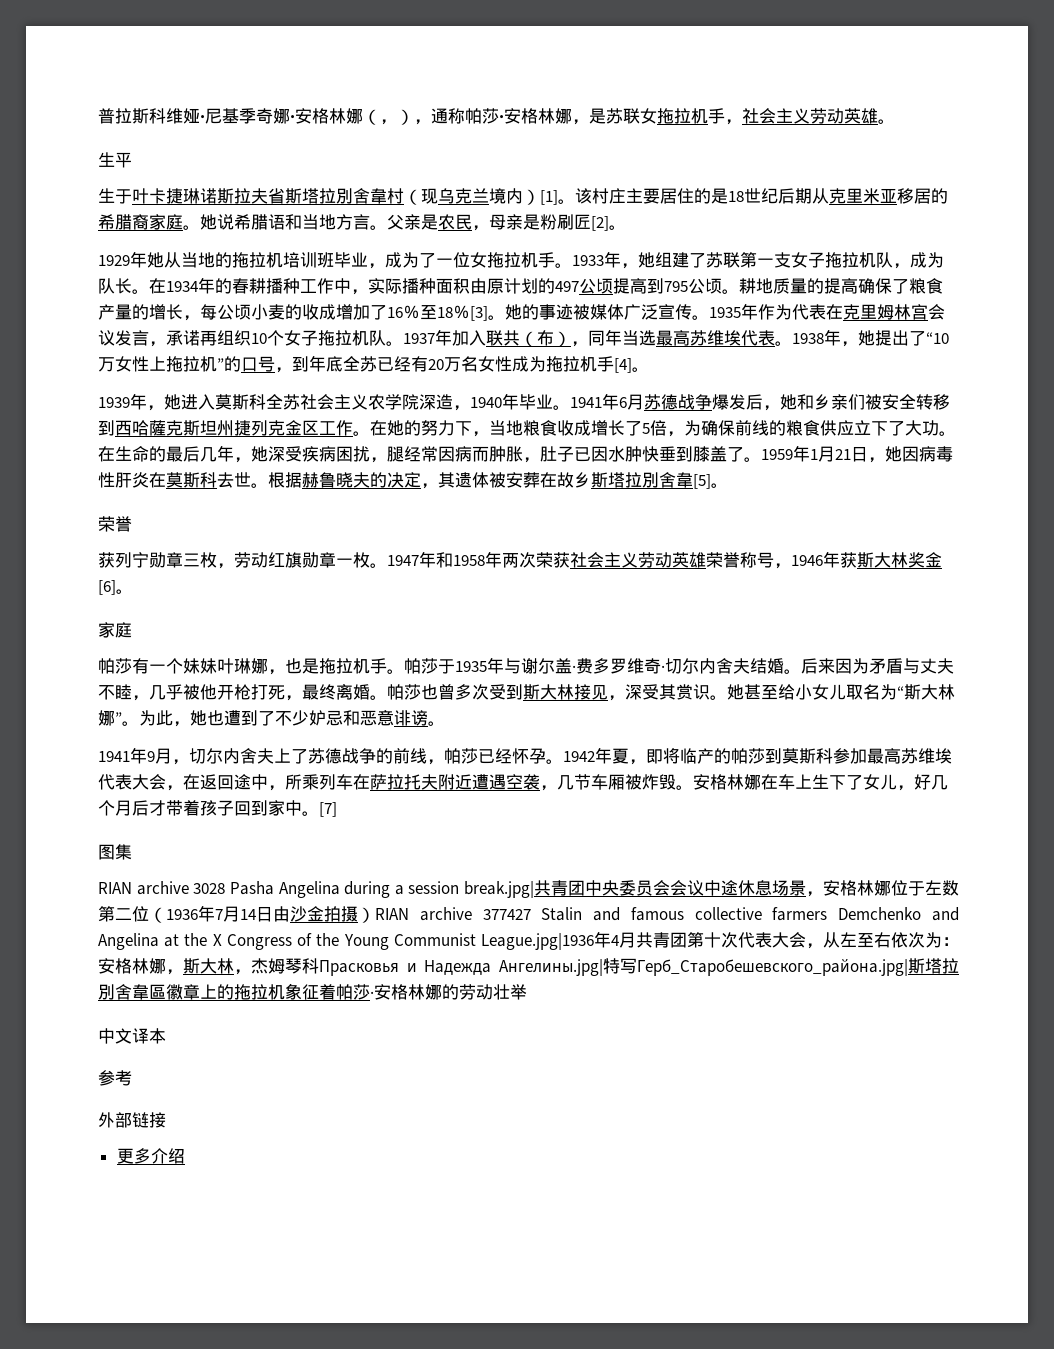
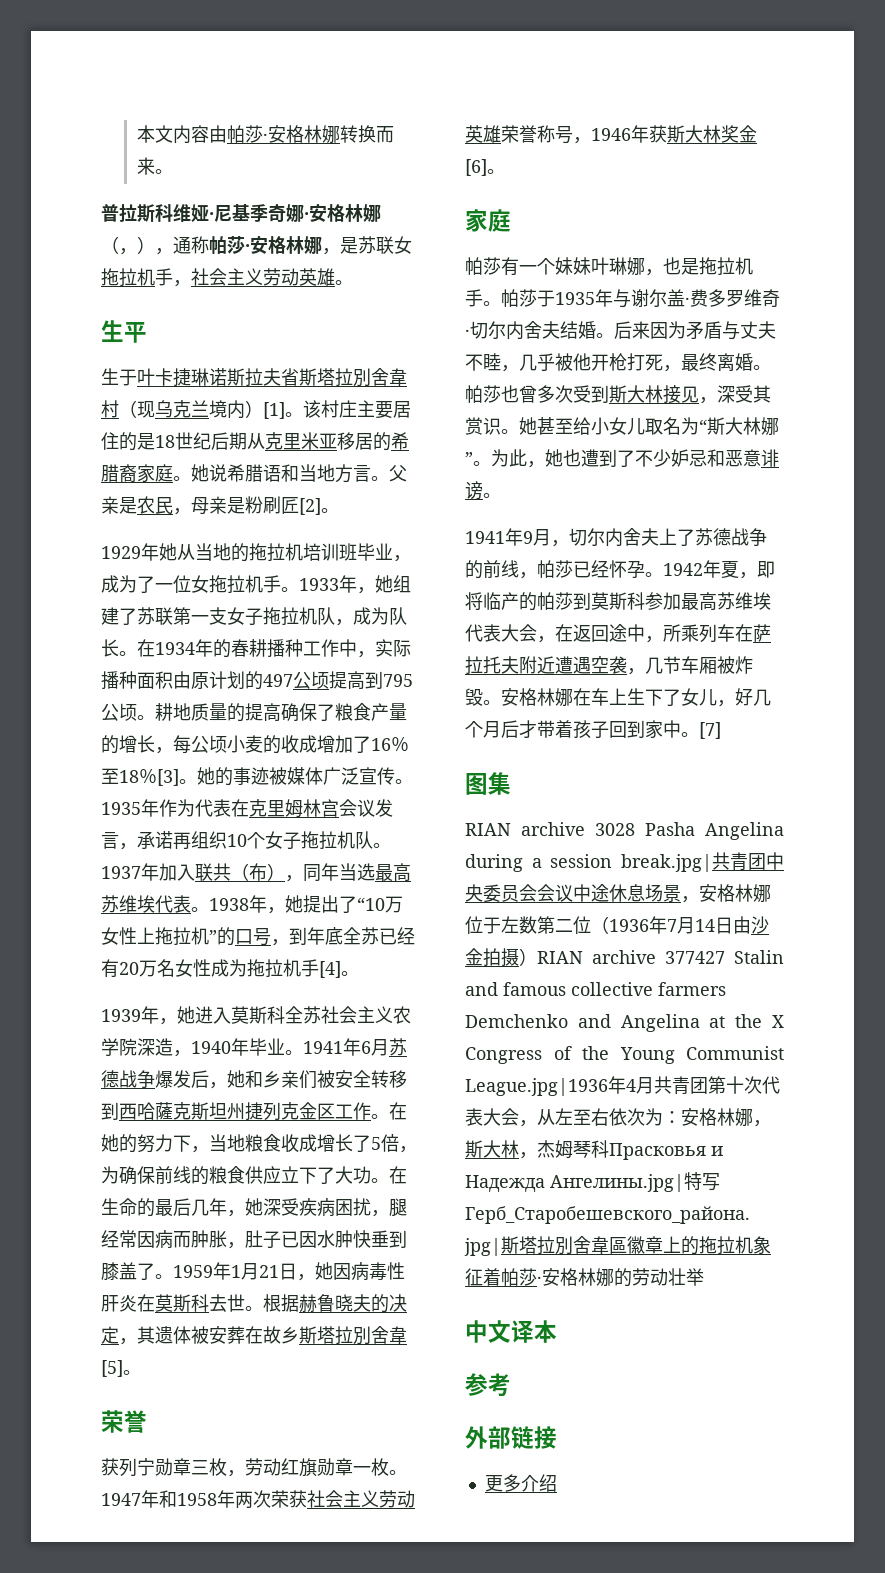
+ 本文内容由帕莎·安格林娜转换而来。

